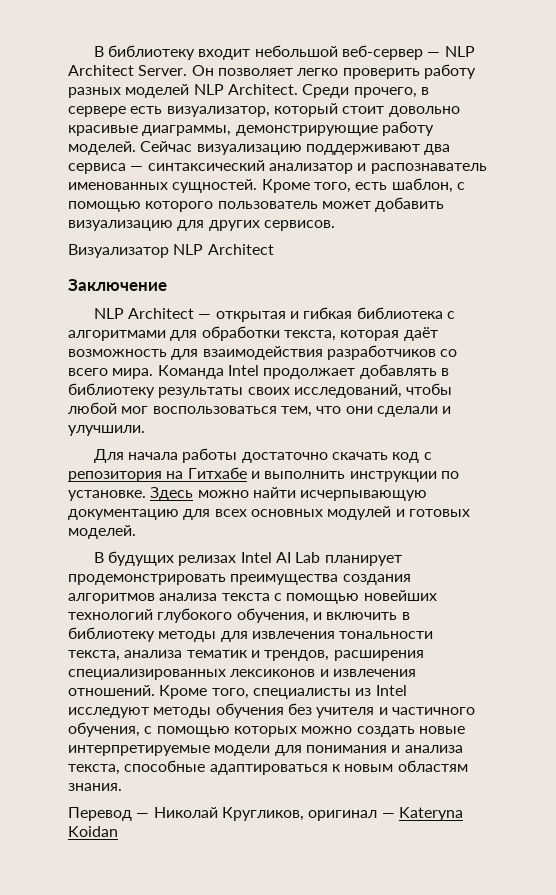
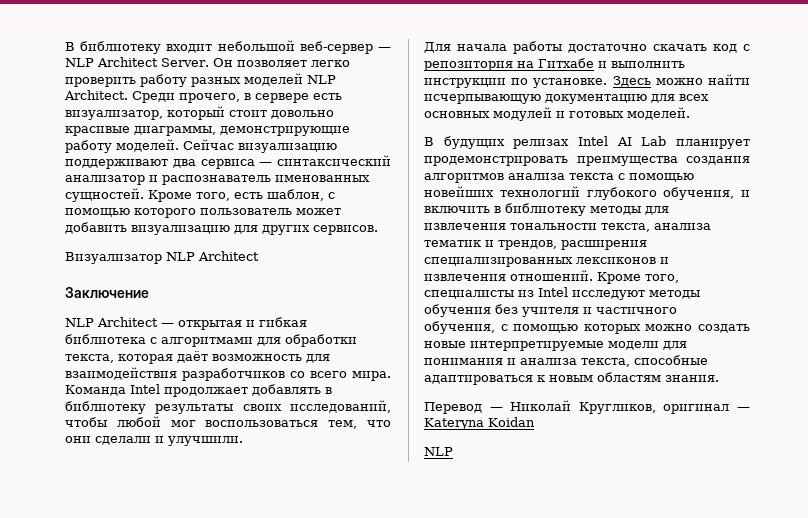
  Перевод — Николай Кругликов, оригинал — Kateryna Koidan
+ NLP

